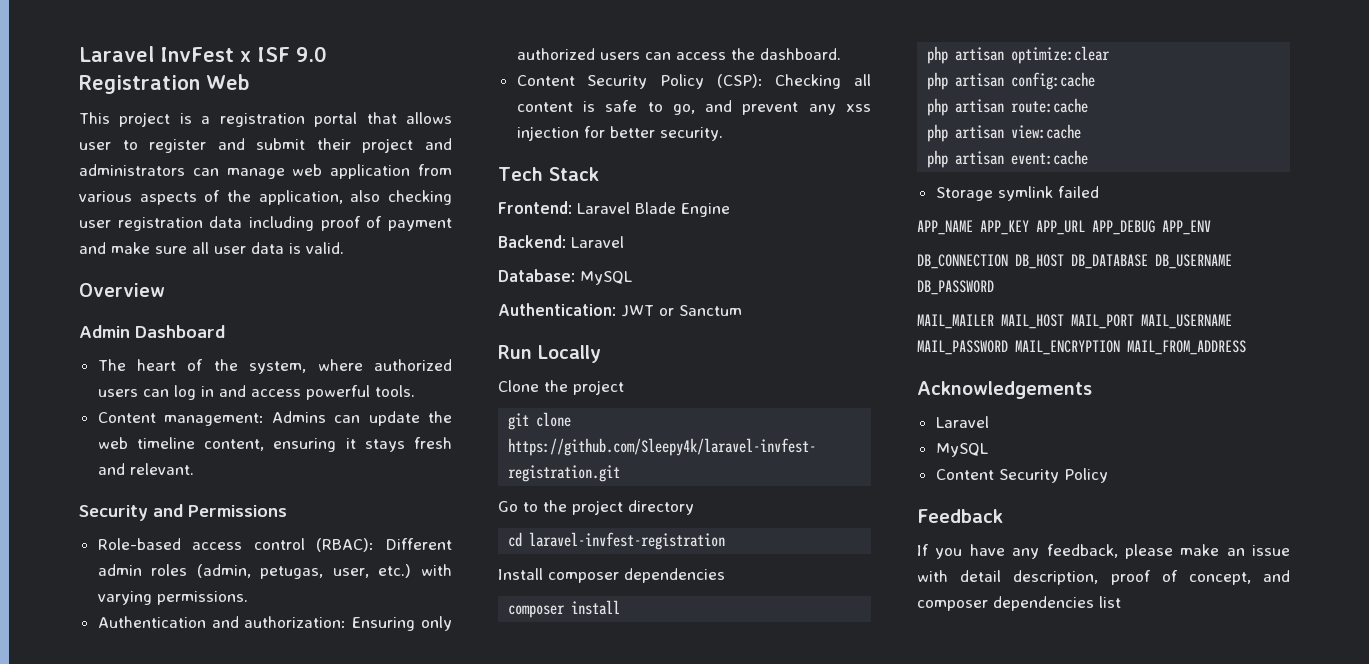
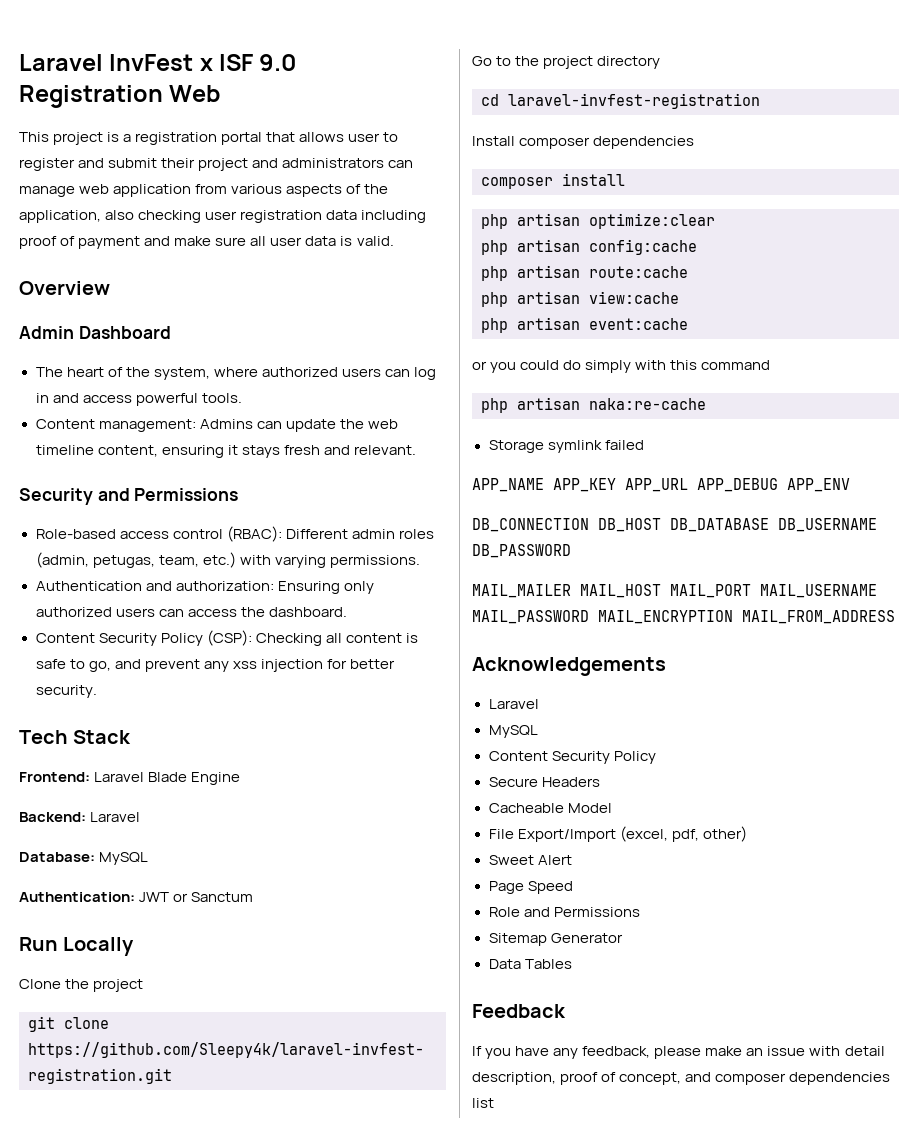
- Role-based access control (RBAC): Different admin roles (admin, petugas, user, etc.) with varying permissions.
+ Role-based access control (RBAC): Different admin roles (admin, petugas, team, etc.) with varying permissions.
+ or you could do simply with this command
+ php artisan naka:re-cache
+ Secure Headers
+ Cacheable Model
+ File Export/Import (excel, pdf, other)
+ Sweet Alert
+ Page Speed
+ Role and Permissions
+ Sitemap Generator
+ Data Tables

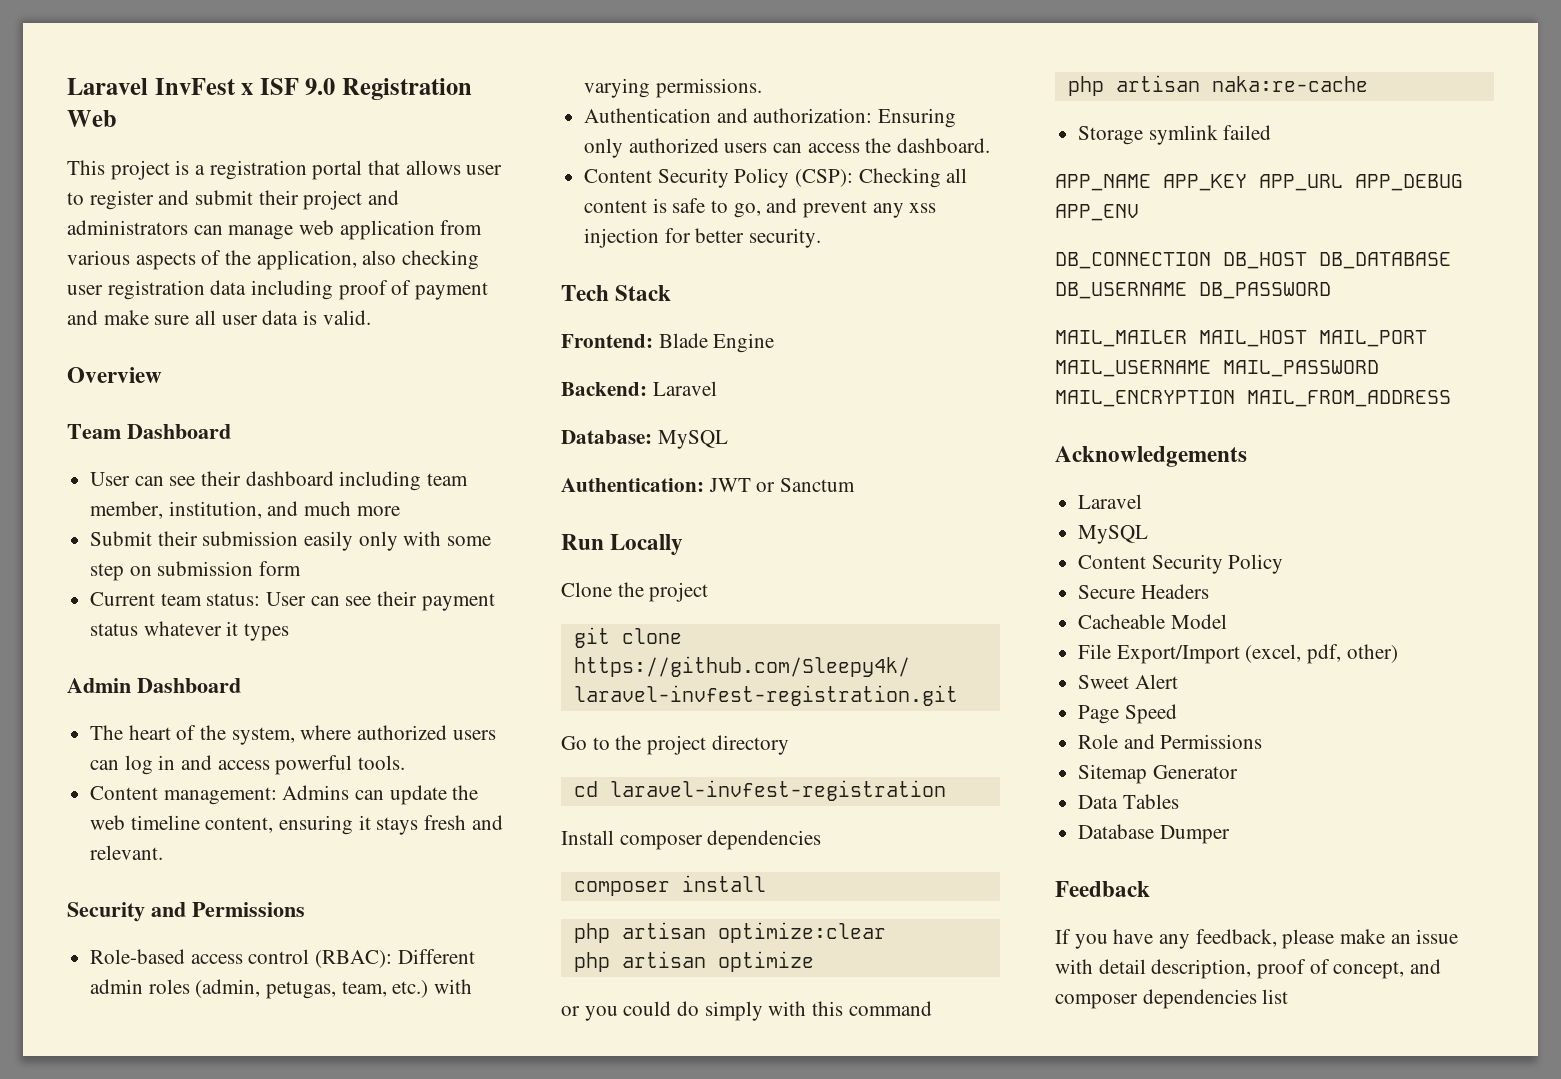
+ Team Dashboard
+ User can see their dashboard including team member, institution, and much more
+ Submit their submission easily only with some step on submission form
+ Current team status: User can see their payment status whatever it types
- Frontend: Laravel Blade Engine
+ Frontend: Blade Engine
- php artisan config:cache
- php artisan route:cache
- php artisan view:cache
- php artisan event:cache
+ php artisan optimize
+ Database Dumper

